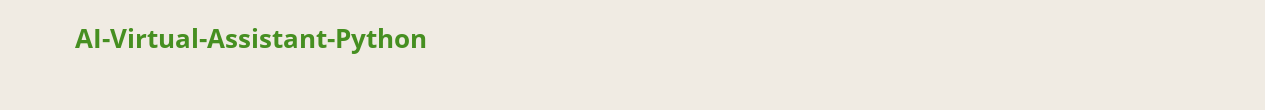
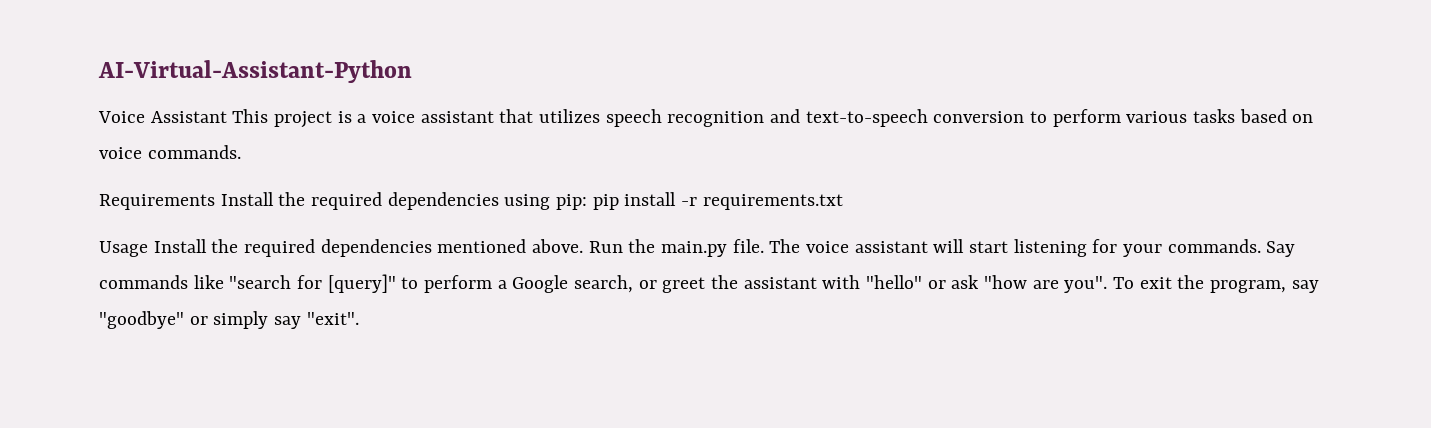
+ Voice Assistant This project is a voice assistant that utilizes speech recognition and text-to-speech conversion to perform various tasks based on voice commands.
+ Requirements Install the required dependencies using pip: pip install -r requirements.txt
+ Usage Install the required dependencies mentioned above. Run the main.py file. The voice assistant will start listening for your commands. Say commands like "search for [query]" to perform a Google search, or greet the assistant with "hello" or ask "how are you". To exit the program, say "goodbye" or simply say "exit".

